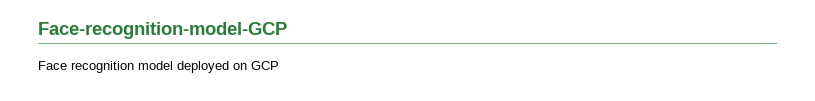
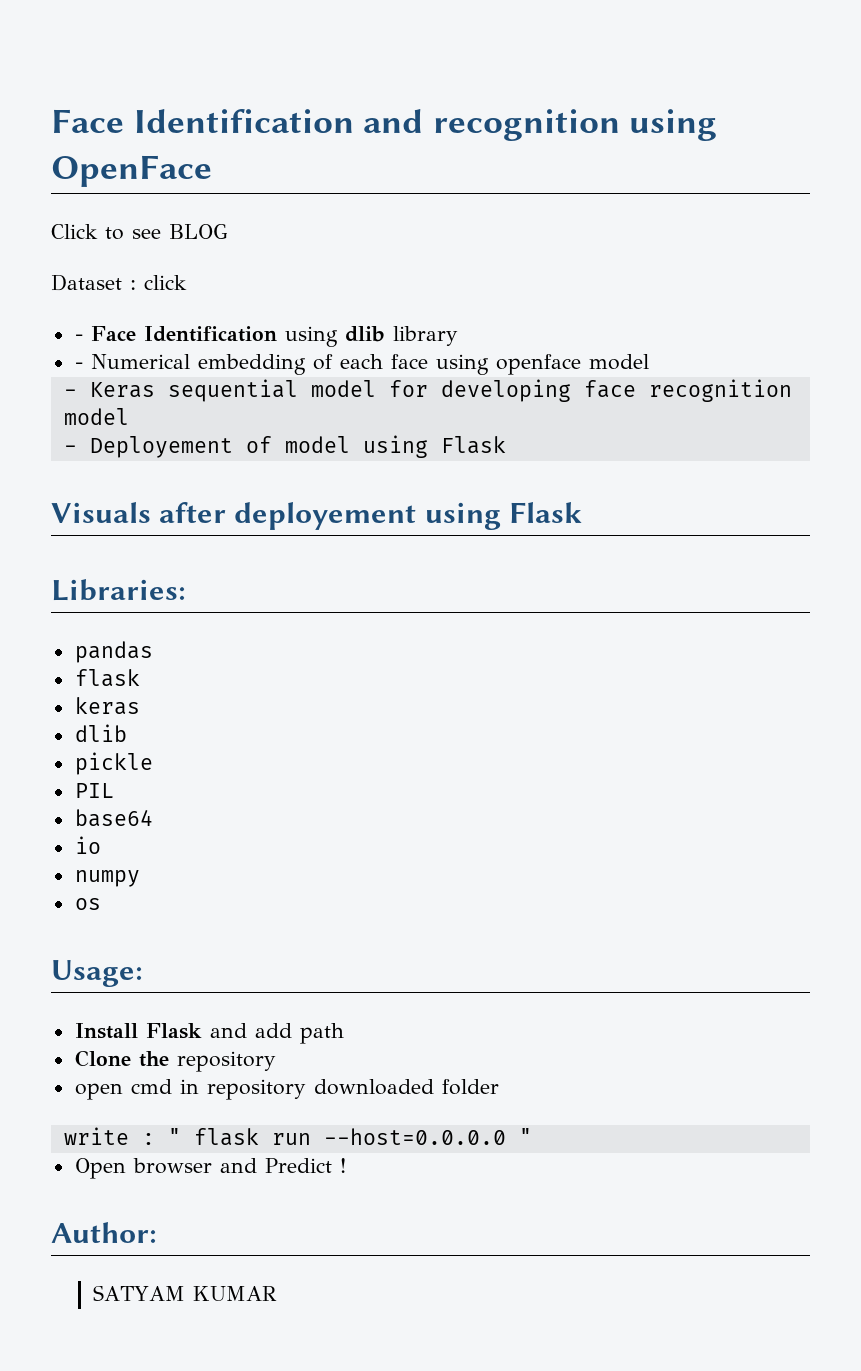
- Face-recognition-model-GCP
- Face recognition model deployed on GCP
+ Face Identification and recognition using OpenFace
+ Click to see BLOG
+ Dataset : click
+ - Face Identification using dlib library
+ - Numerical embedding of each face using openface model
+ - Keras sequential model for developing face recognition model
+ - Deployement of model using Flask
+ Visuals after deployement using Flask
+ Libraries:
+ pandas
+ flask
+ keras
+ dlib
+ pickle
+ PIL
+ base64
+ io
+ numpy
+ os
+ Usage:
+ Install Flask and add path
+ Clone the repository
+ open cmd in repository downloaded folder
+ write : " flask run --host=0.0.0.0 "
+ Open browser and Predict !
+ Author:
+ SATYAM KUMAR

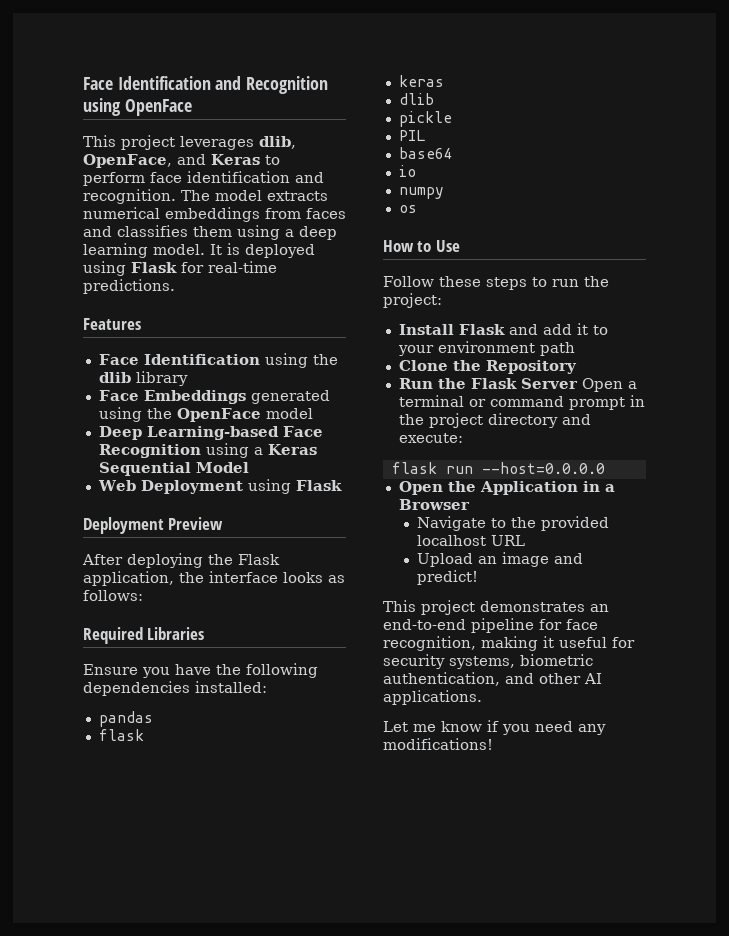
- Face Identification and recognition using OpenFace
+ Face Identification and Recognition using OpenFace
- Click to see BLOG
- Dataset : click
- - Face Identification using dlib library
+ This project leverages dlib, OpenFace, and Keras to perform face identification and recognition. The model extracts numerical embeddings from faces and classifies them using a deep learning model. It is deployed using Flask for real-time predictions.
+ Features
+ Face Identification using the dlib library
- - Numerical embedding of each face using openface model
- - Keras sequential model for developing face recognition model
- - Deployement of model using Flask
- Visuals after deployement using Flask
- Libraries:
+ Face Embeddings generated using the OpenFace model
+ Deep Learning-based Face Recognition using a Keras Sequential Model
+ Web Deployment using Flask
+ Deployment Preview
+ After deploying the Flask application, the interface looks as follows:
+ Required Libraries
+ Ensure you have the following dependencies installed:
- Usage:
+ How to Use
+ Follow these steps to run the project:
- Install Flask and add path
+ Install Flask and add it to your environment path
- Clone the repository
- open cmd in repository downloaded folder
- write : " flask run --host=0.0.0.0 "
- Open browser and Predict !
- Author:
- SATYAM KUMAR
+ Clone the Repository
+ Run the Flask Server Open a terminal or command prompt in the project directory and execute:
+ flask run --host=0.0.0.0
+ Open the Application in a Browser
+ Navigate to the provided localhost URL
+ Upload an image and predict!
+ This project demonstrates an end-to-end pipeline for face recognition, making it useful for security systems, biometric authentication, and other AI applications.
+ Let me know if you need any modifications!

